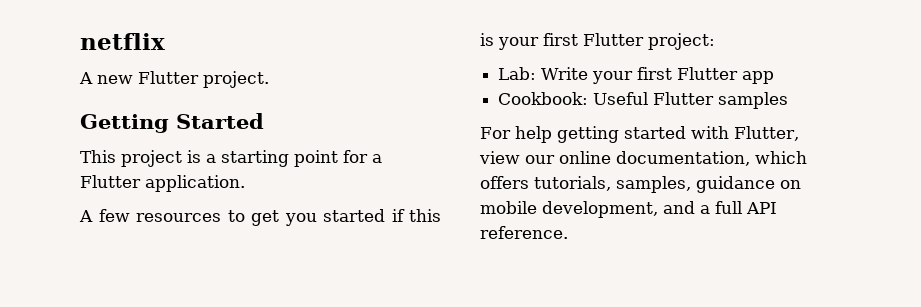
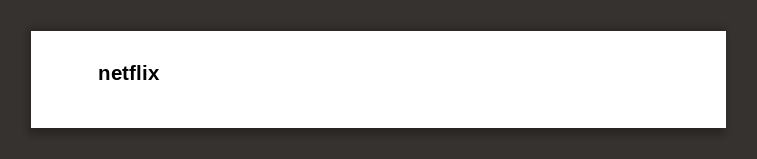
- A new Flutter project.
- Getting Started
- This project is a starting point for a Flutter application.
- A few resources to get you started if this is your first Flutter project:
- Lab: Write your first Flutter app
- Cookbook: Useful Flutter samples
- For help getting started with Flutter, view our online documentation, which offers tutorials, samples, guidance on mobile development, and a full API reference.

